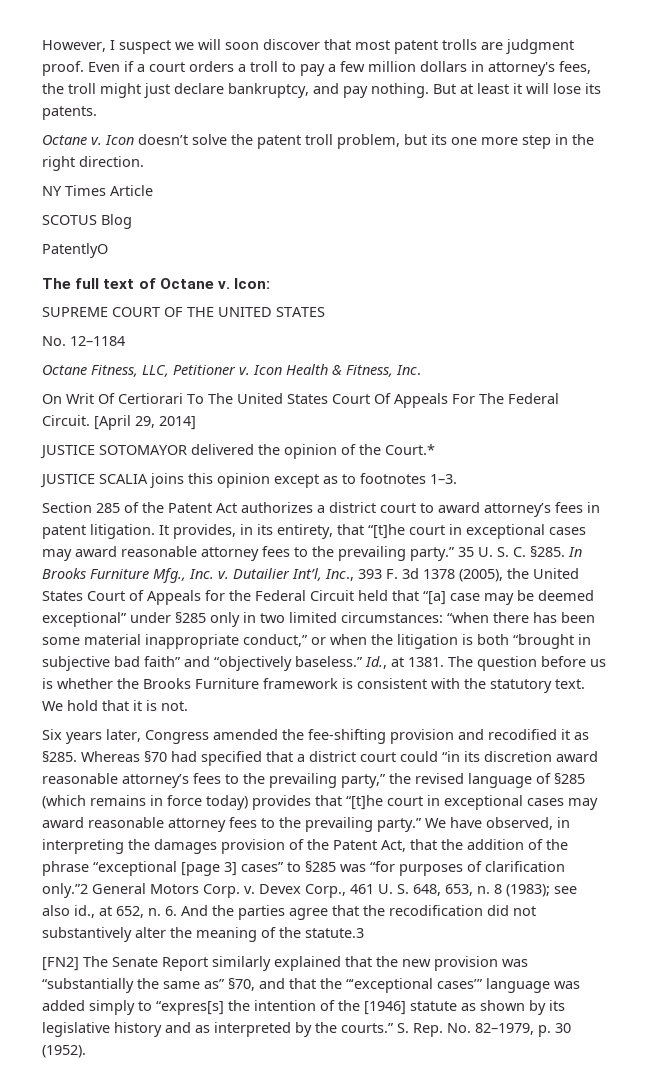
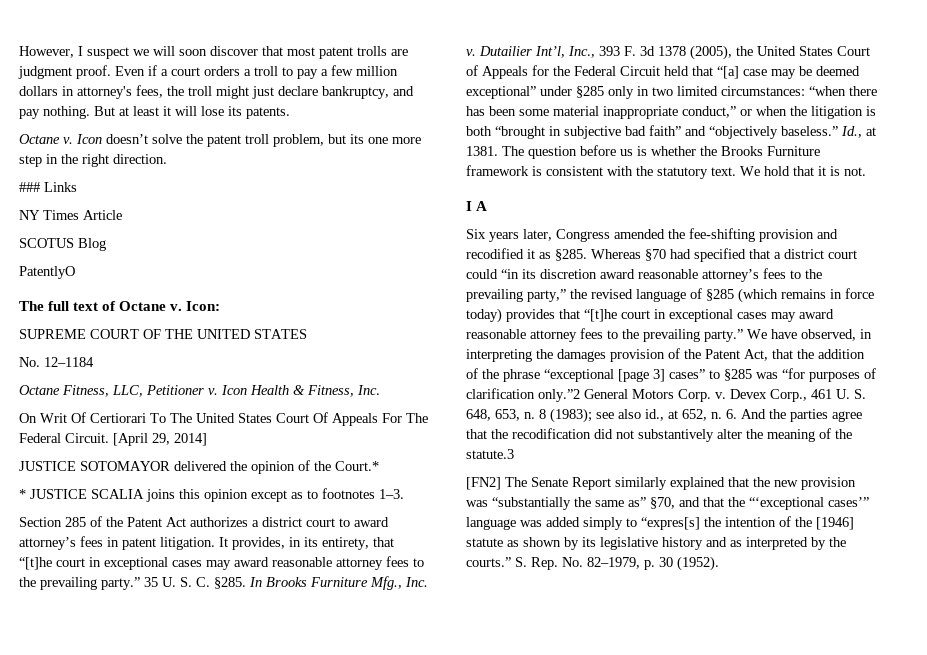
+ ### Links
- JUSTICE SCALIA joins this opinion except as to footnotes 1–3.
+ * JUSTICE SCALIA joins this opinion except as to footnotes 1–3.
+ I A

